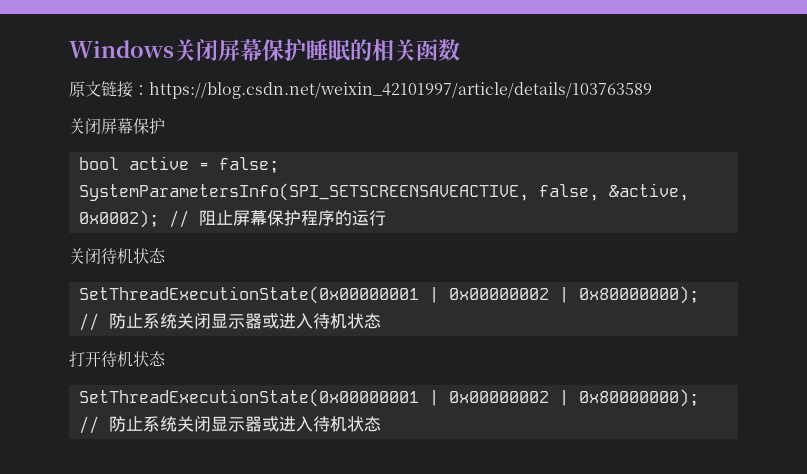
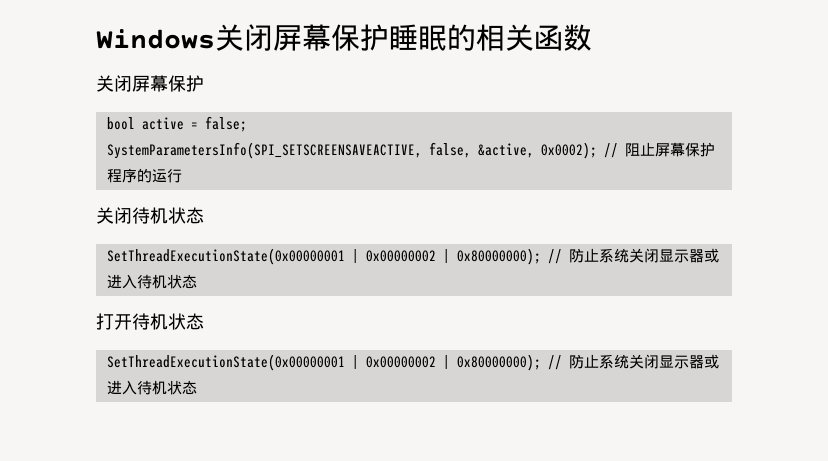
- 原文链接：https://blog.csdn.net/weixin_42101997/article/details/103763589

